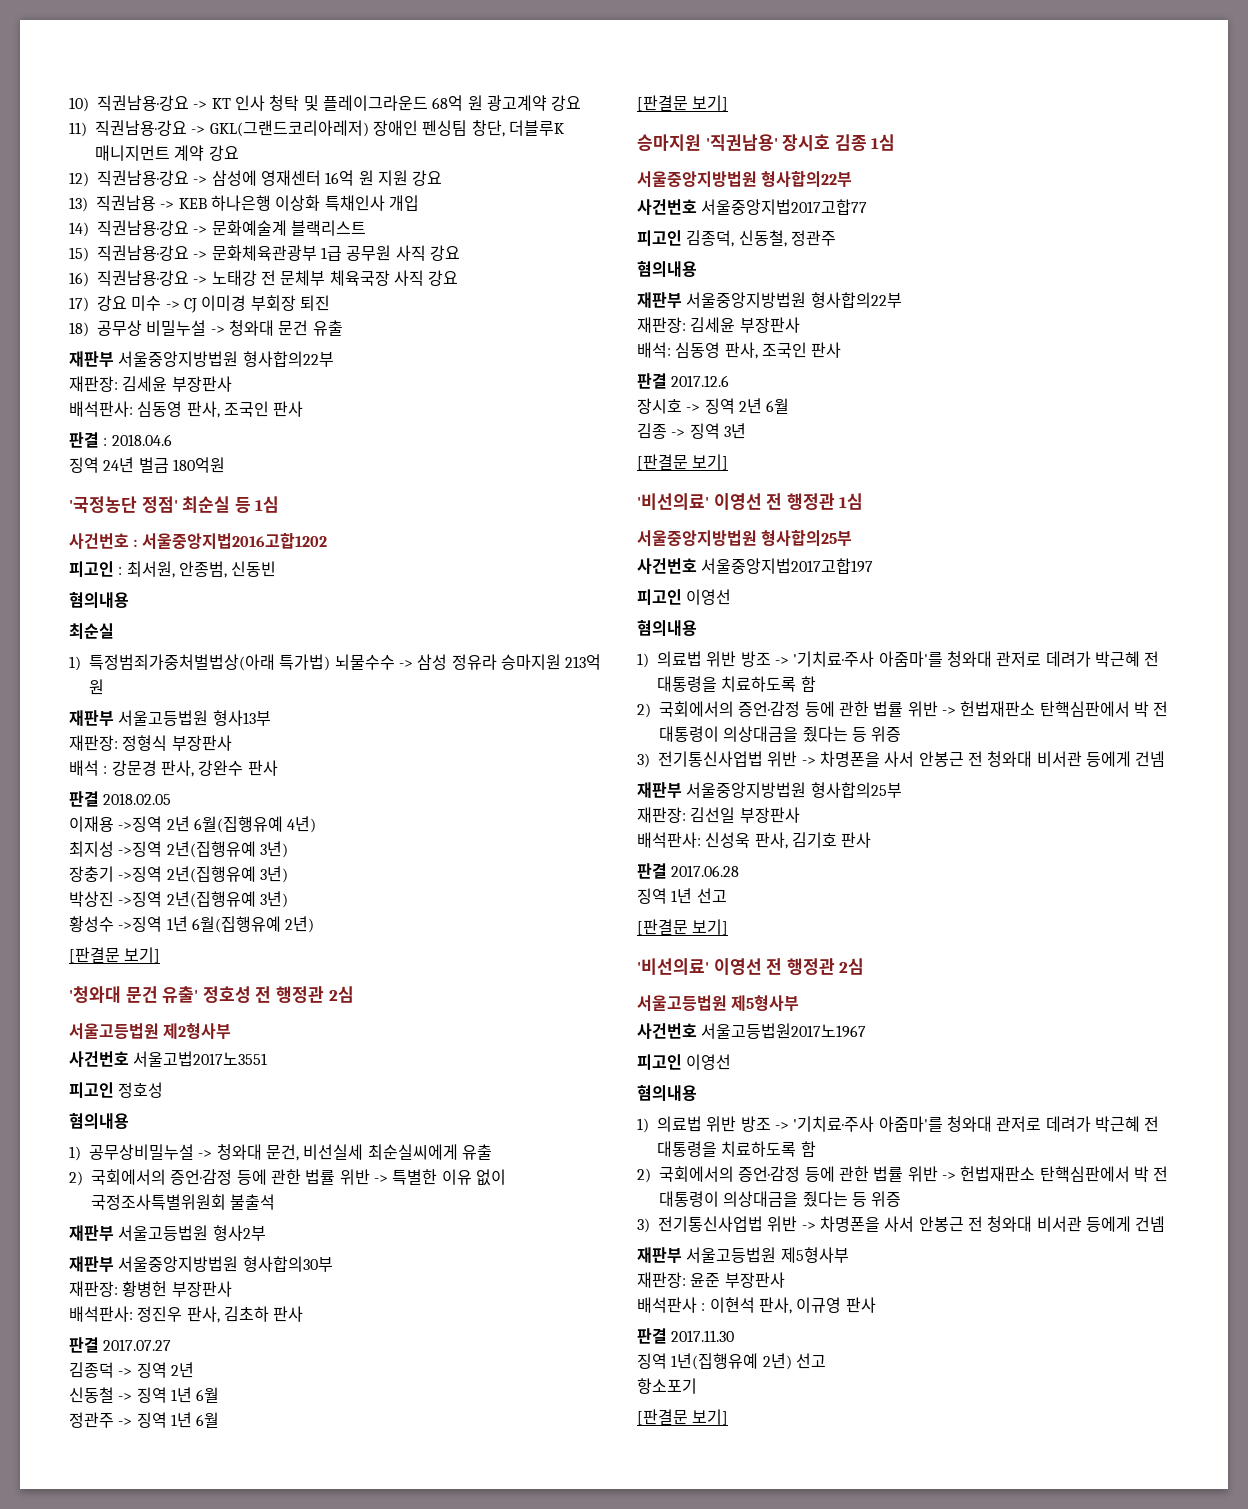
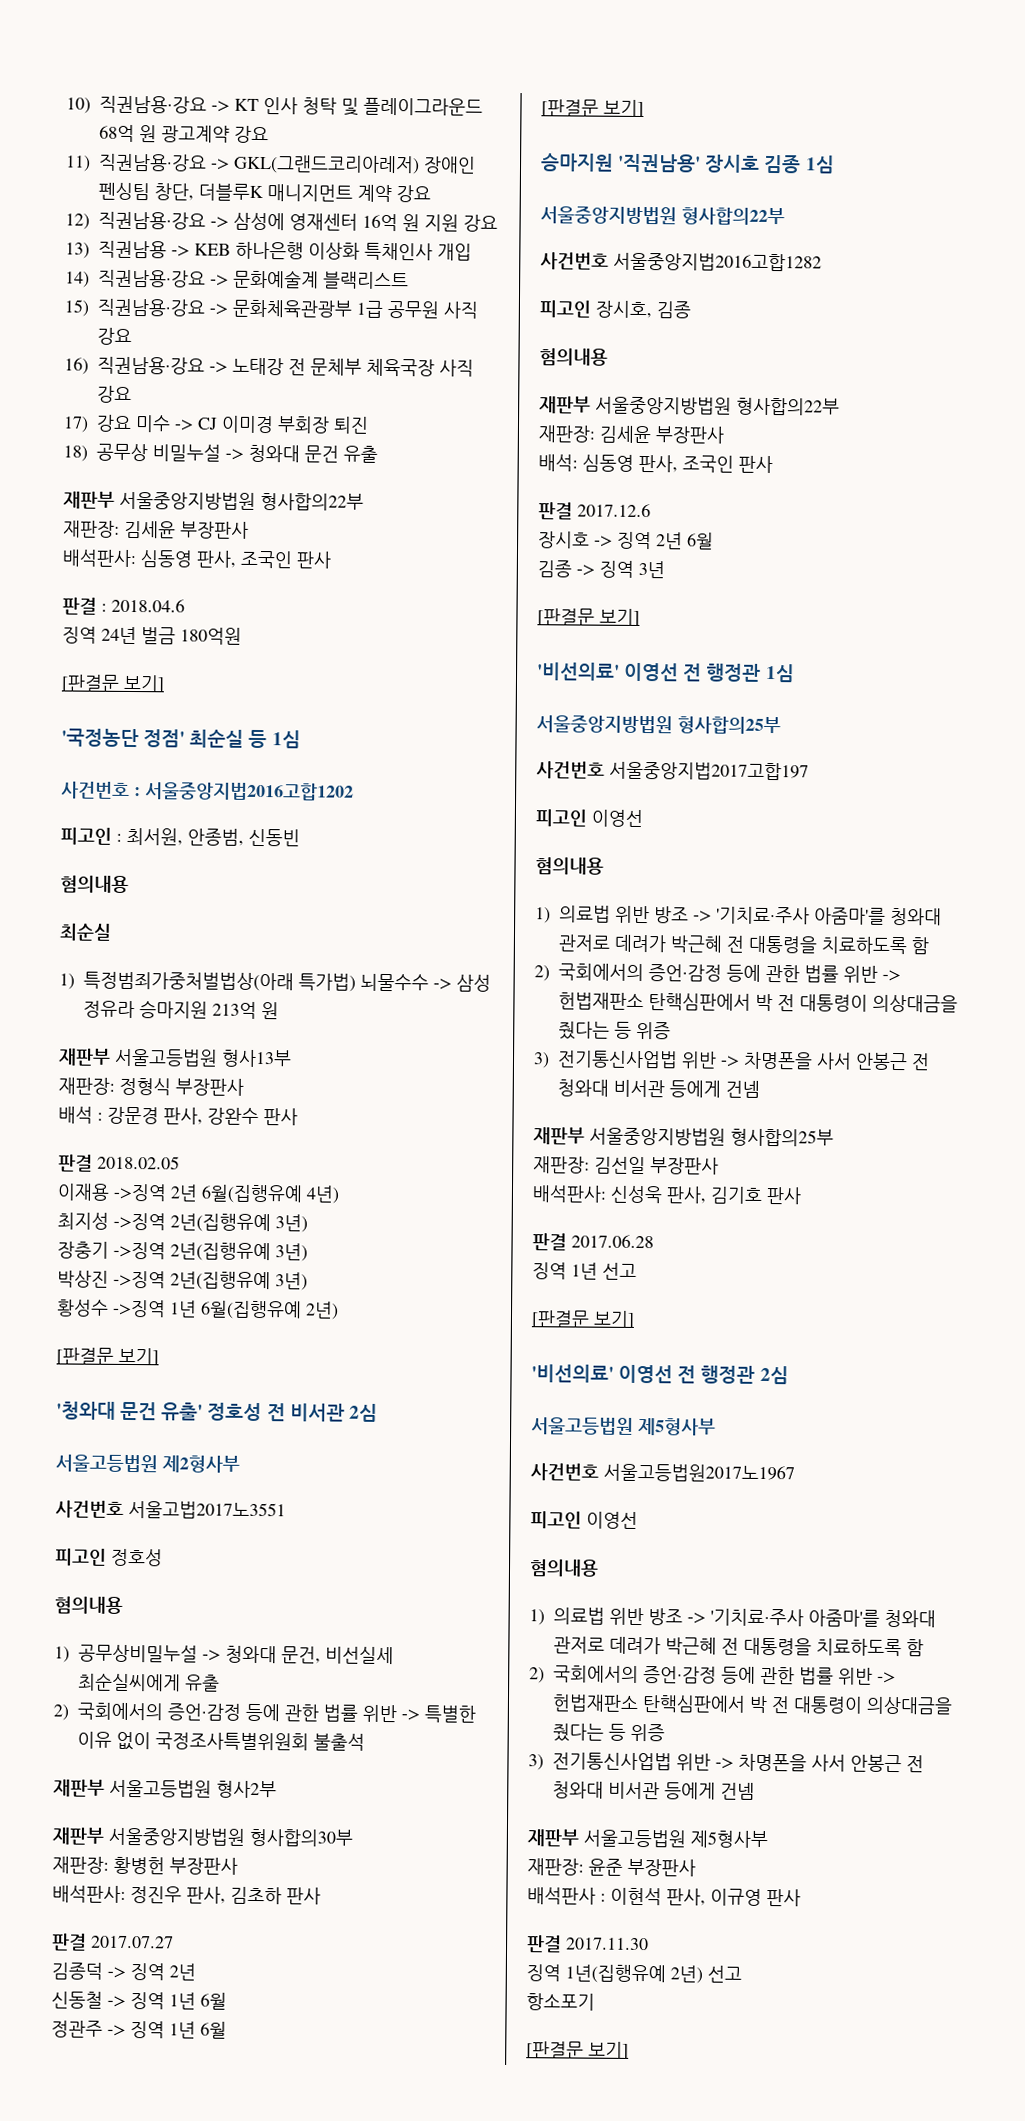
  징역 24년 벌금 180억원
+ [판결문 보기]
- '청와대 문건 유출' 정호성 전 행정관 2심
+ '청와대 문건 유출' 정호성 전 비서관 2심
- 사건번호 서울중앙지법2017고합77
- 피고인 김종덕, 신동철, 정관주
+ 사건번호 서울중앙지법2016고합1282
+ 피고인 장시호, 김종

